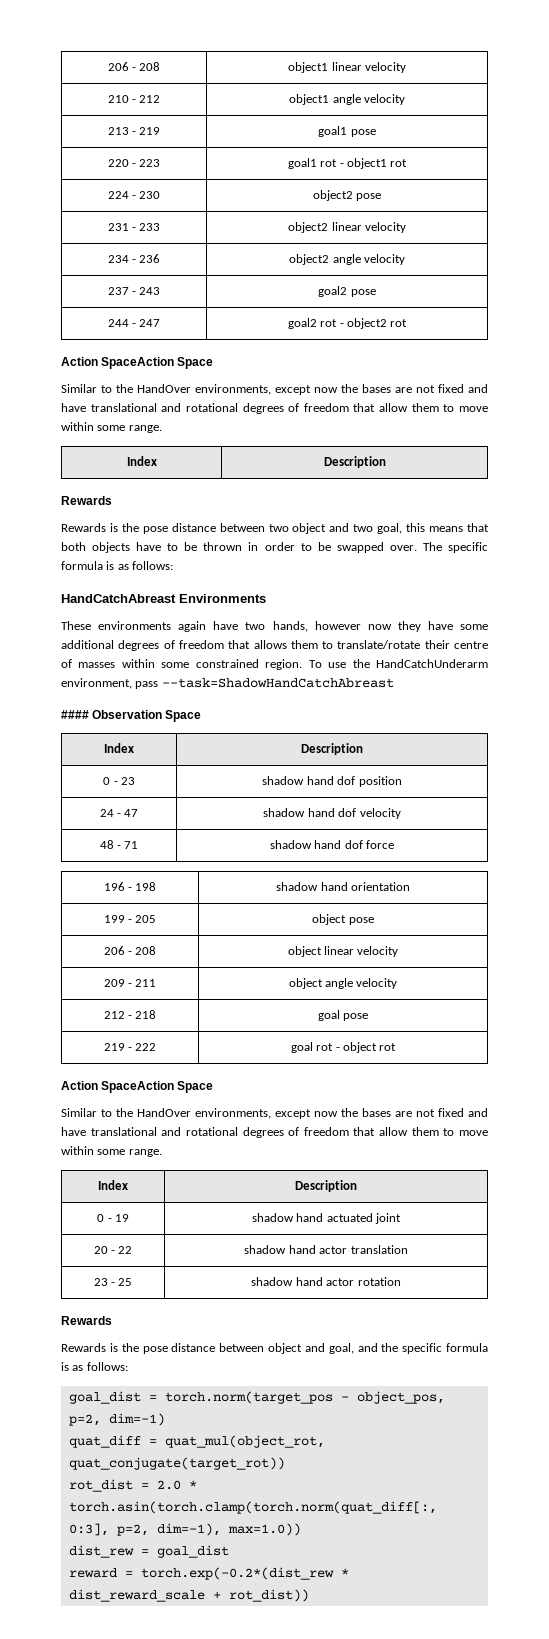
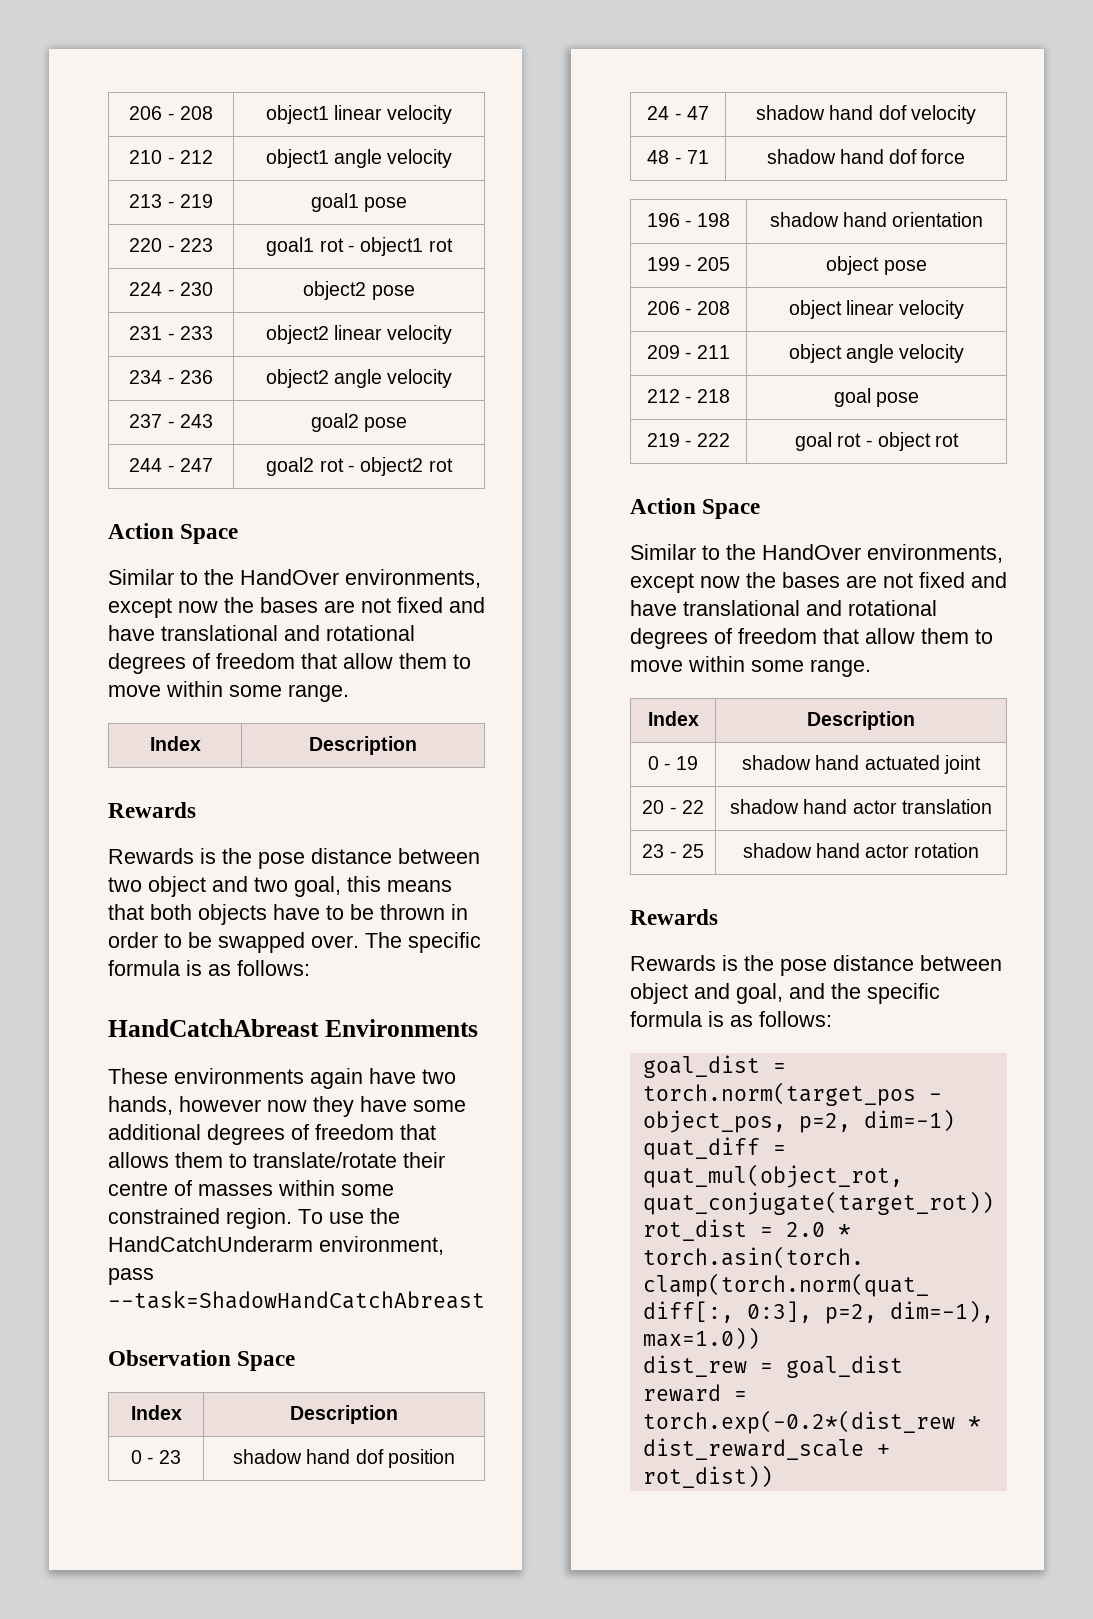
  244 - 247 | goal2 rot - object2 rot
- Action SpaceAction Space
+ Action Space
- #### Observation Space
+ Observation Space
  219 - 222 | goal rot - object rot
- Action SpaceAction Space
+ Action Space

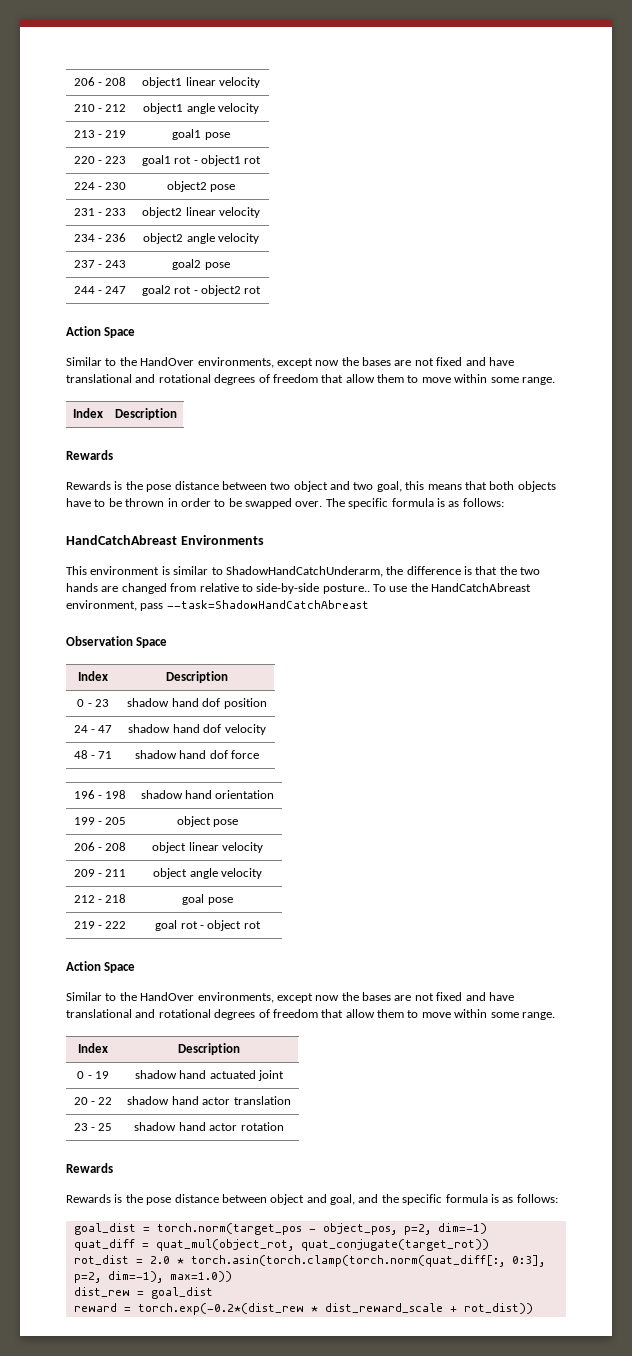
- These environments again have two hands, however now they have some additional degrees of freedom that allows them to translate/rotate their centre of masses within some constrained region.
+ This environment is similar to ShadowHandCatchUnderarm, the difference is that the two hands are changed from relative to side-by-side posture..
- To use the HandCatchUnderarm environment, pass --task=ShadowHandCatchAbreast
+ To use the HandCatchAbreast environment, pass --task=ShadowHandCatchAbreast

